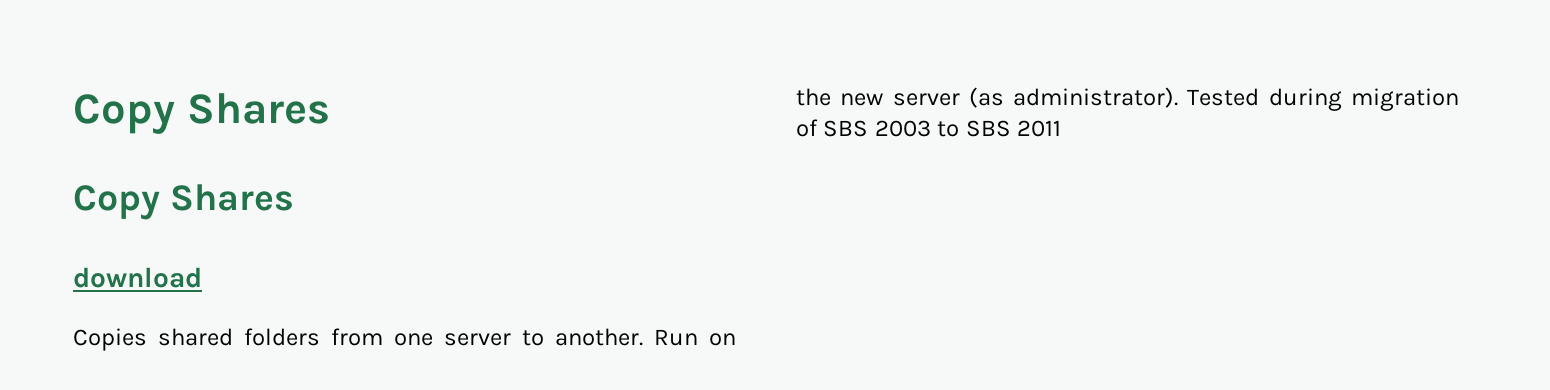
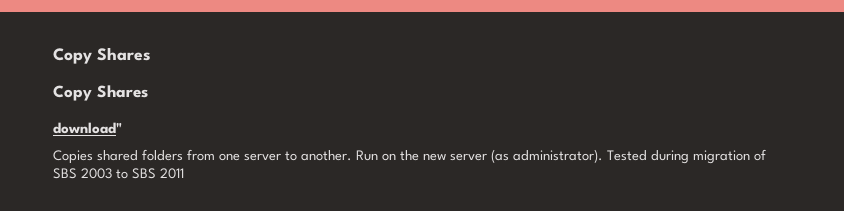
- download
+ download"

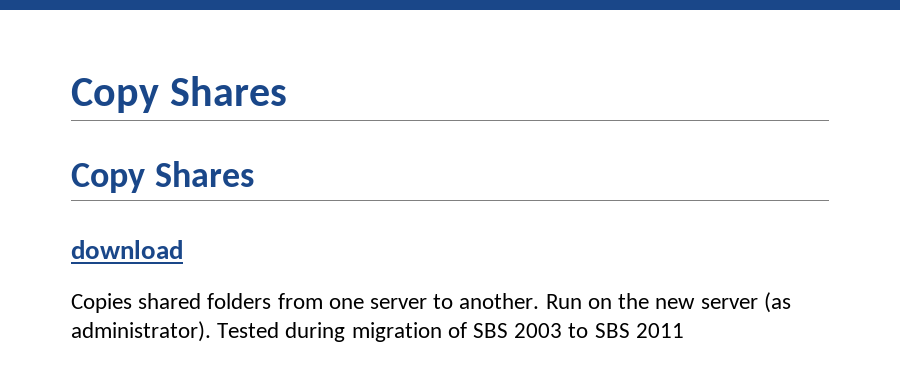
- download"
+ download

